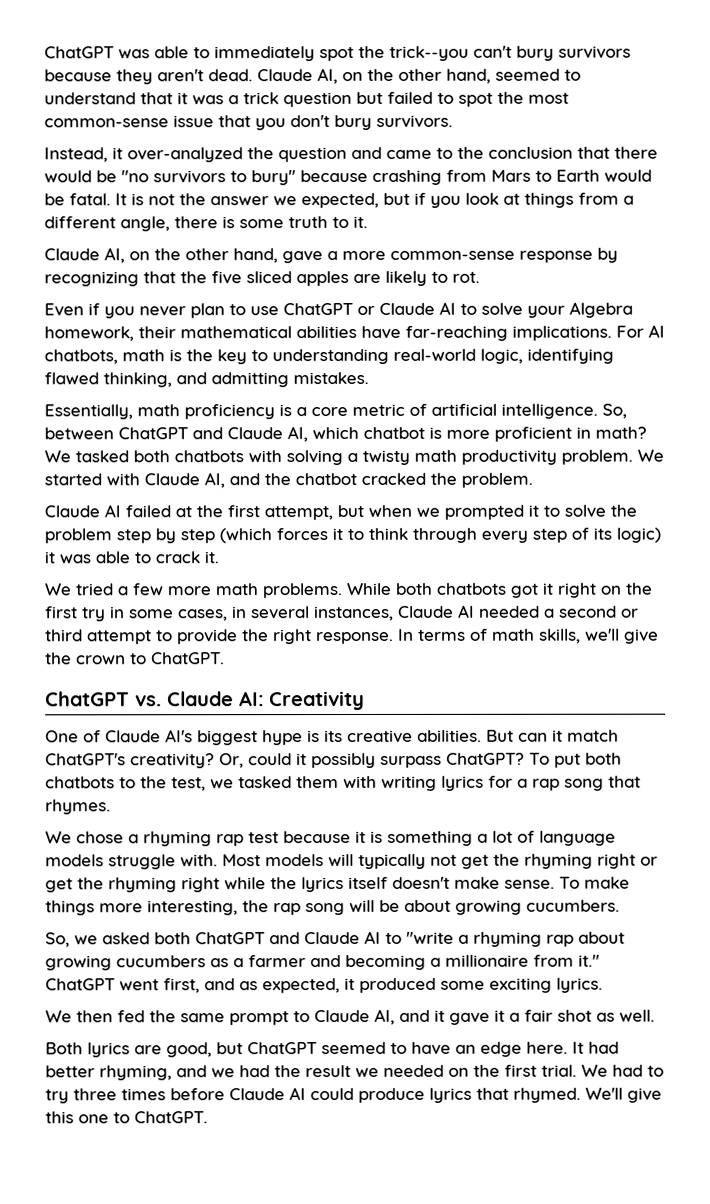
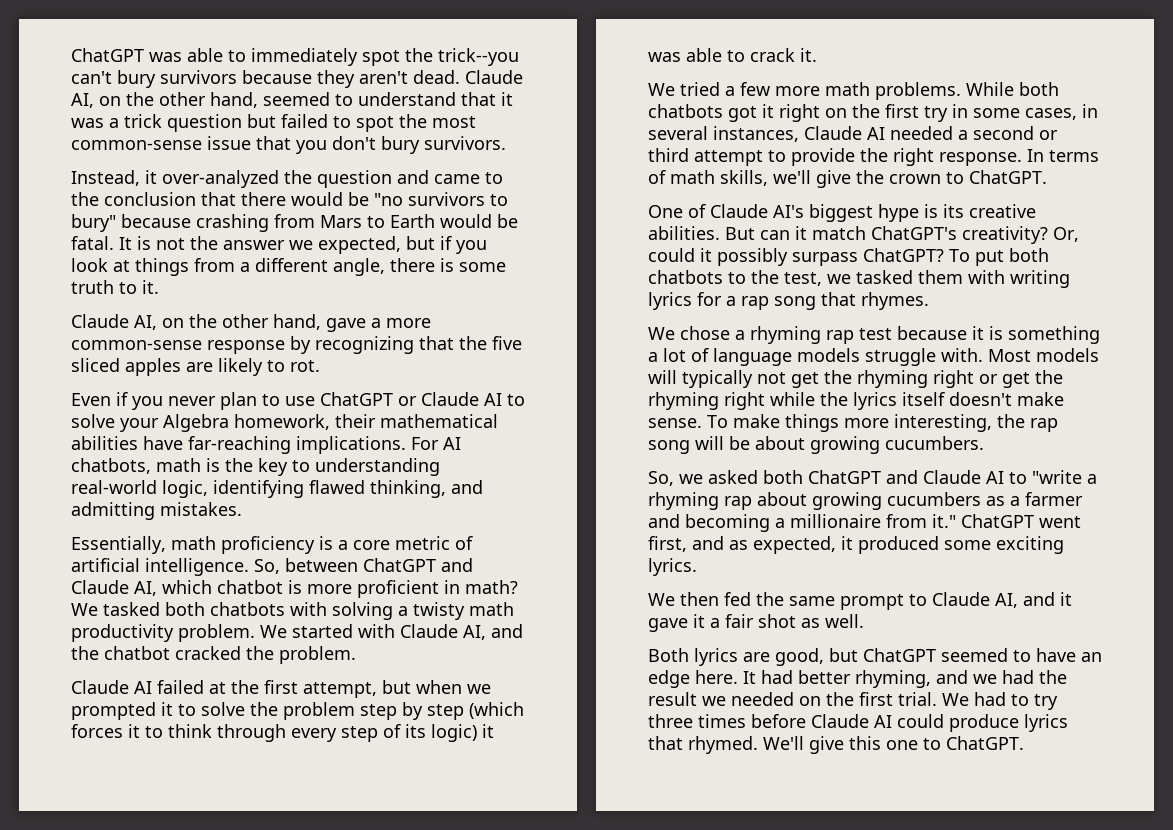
- ChatGPT vs. Claude AI: Creativity

